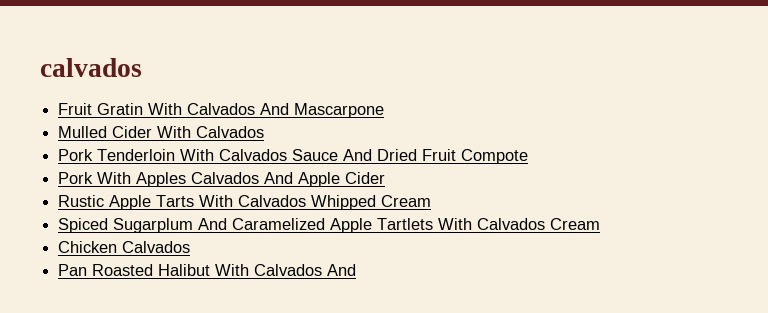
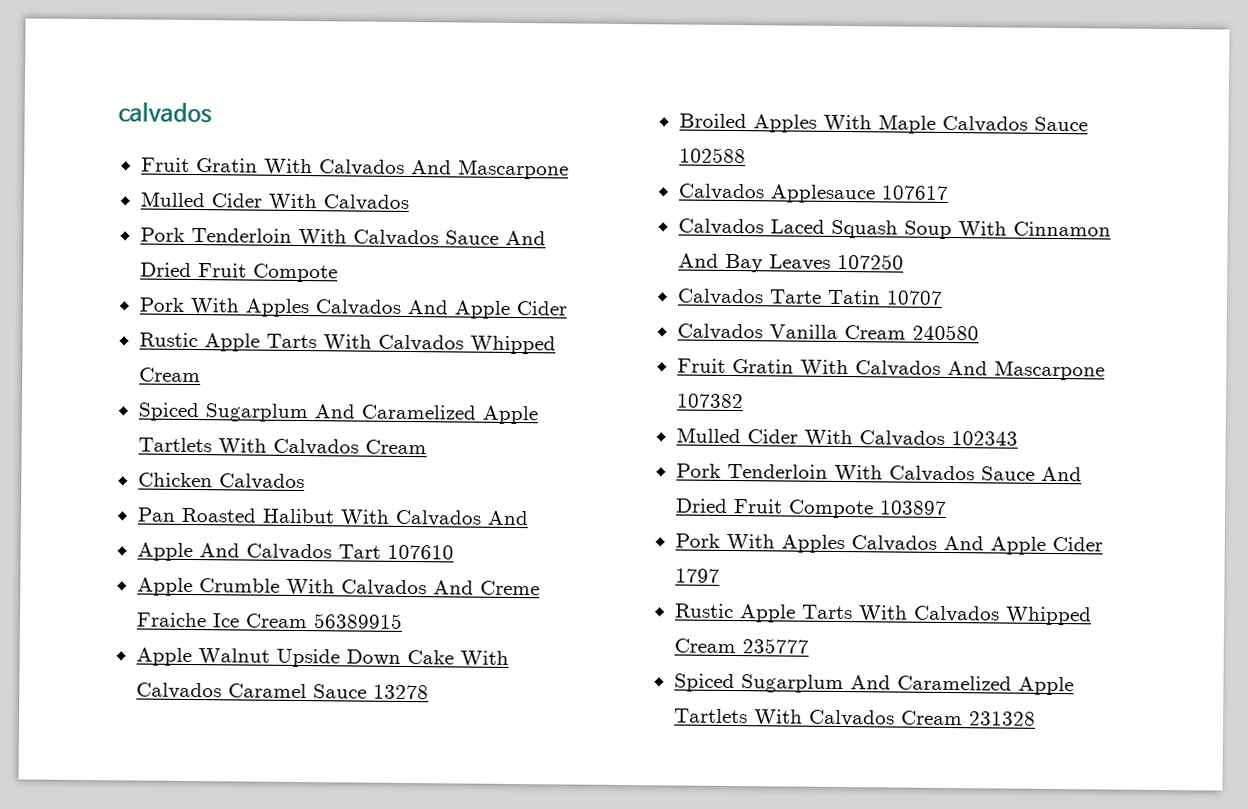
+ Apple And Calvados Tart 107610
+ Apple Crumble With Calvados And Creme Fraiche Ice Cream 56389915
+ Apple Walnut Upside Down Cake With Calvados Caramel Sauce 13278
+ Broiled Apples With Maple Calvados Sauce 102588
+ Calvados Applesauce 107617
+ Calvados Laced Squash Soup With Cinnamon And Bay Leaves 107250
+ Calvados Tarte Tatin 10707
+ Calvados Vanilla Cream 240580
+ Fruit Gratin With Calvados And Mascarpone 107382
+ Mulled Cider With Calvados 102343
+ Pork Tenderloin With Calvados Sauce And Dried Fruit Compote 103897
+ Pork With Apples Calvados And Apple Cider 1797
+ Rustic Apple Tarts With Calvados Whipped Cream 235777
+ Spiced Sugarplum And Caramelized Apple Tartlets With Calvados Cream 231328

